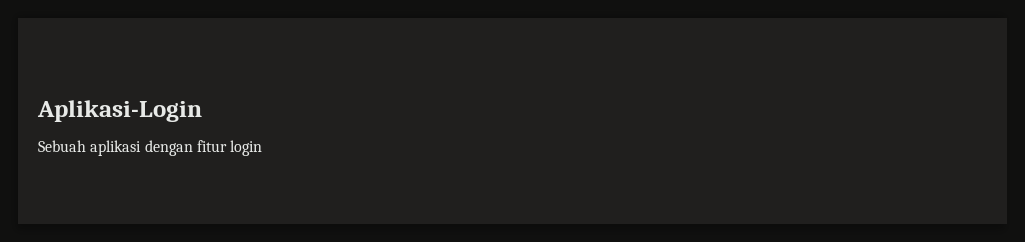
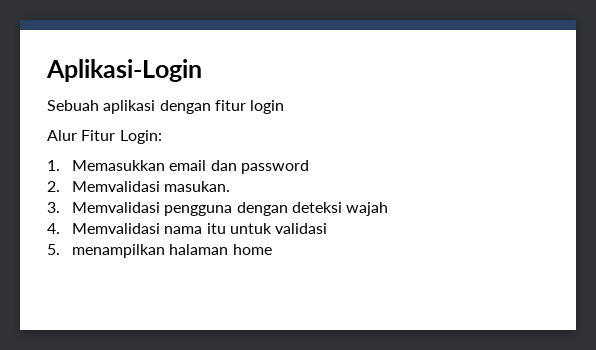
+ Alur Fitur Login:
+ 1. Memasukkan email dan password
+ 2. Memvalidasi masukan.
+ 3. Memvalidasi pengguna dengan deteksi wajah
+ 4. Memvalidasi nama itu untuk validasi
+ 5. menampilkan halaman home

